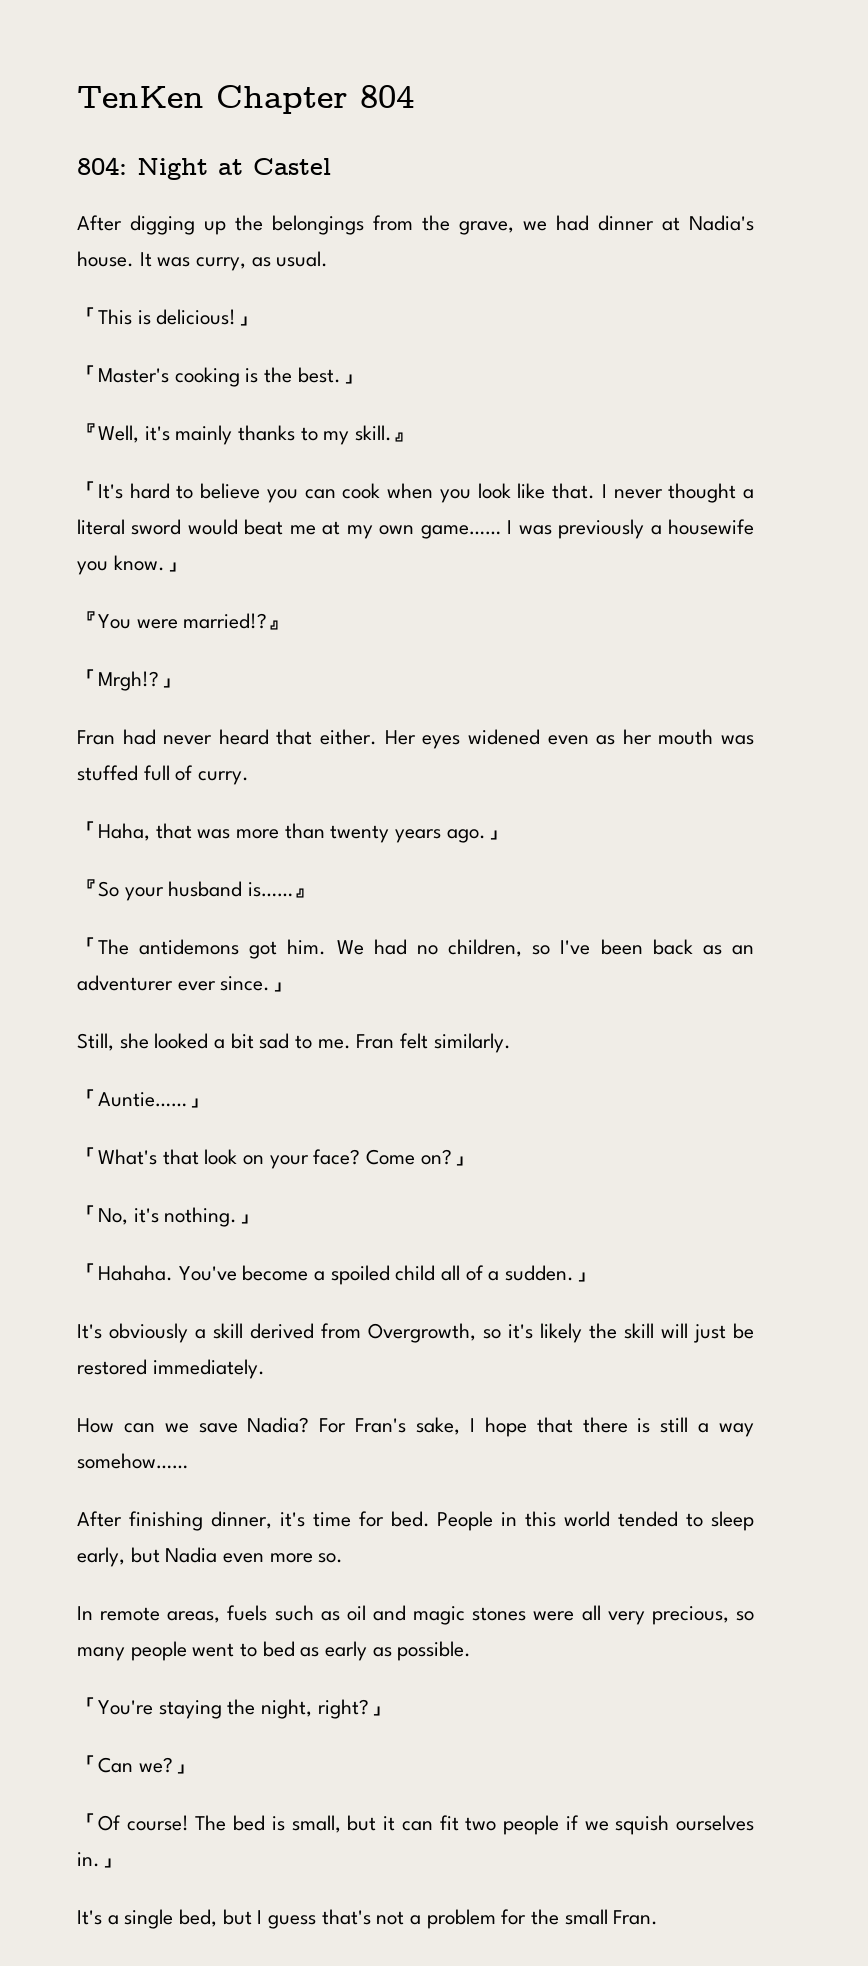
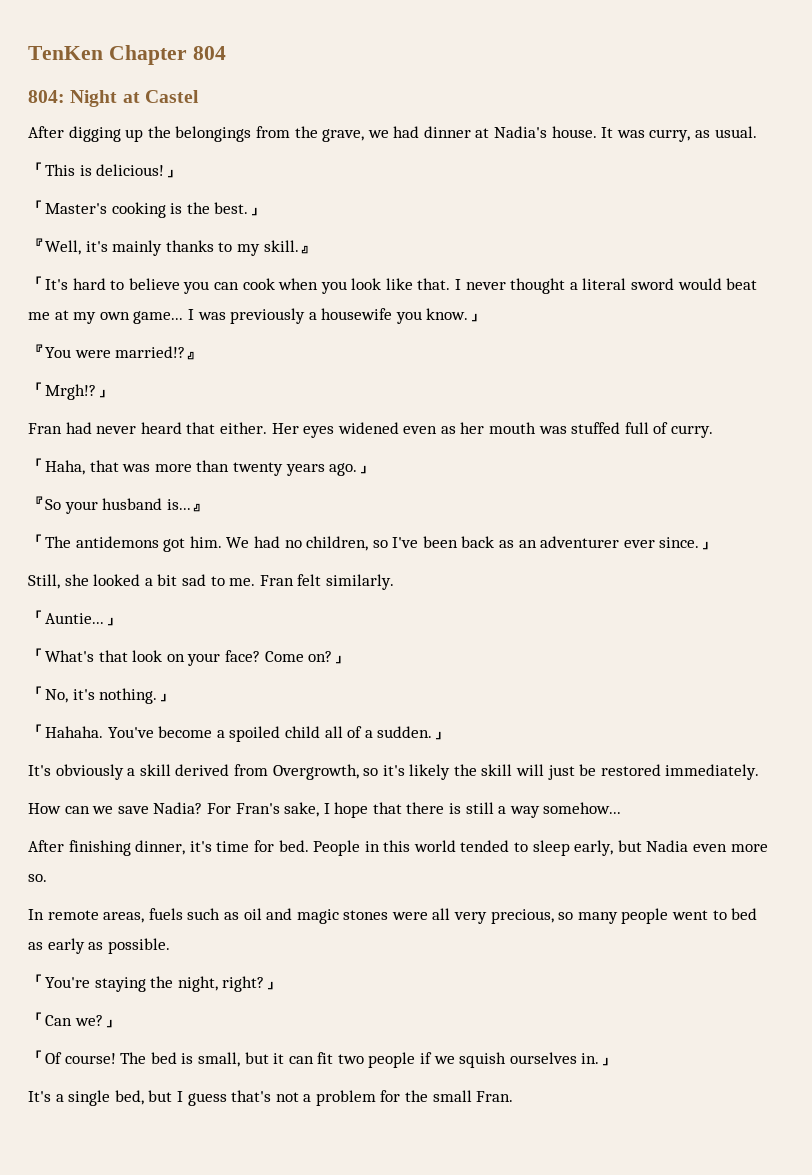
- I never thought a literal sword would beat me at my own game……
+ I never thought a literal sword would beat me at my own game...
- 『So your husband is……』
+ 『So your husband is...』
- 「Auntie……」
+ 「Auntie...」
- For Fran's sake, I hope that there is still a way somehow……
+ For Fran's sake, I hope that there is still a way somehow...

